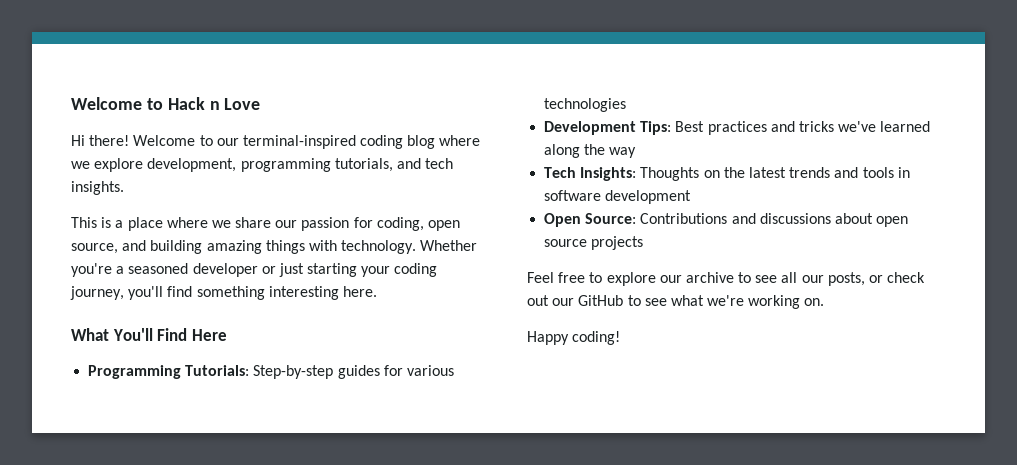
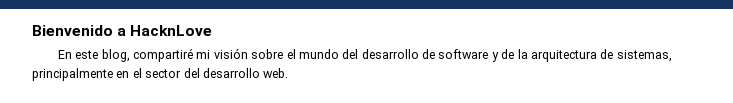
- Welcome to Hack n Love
- Hi there! Welcome to our terminal-inspired coding blog where we explore development, programming tutorials, and tech insights.
- This is a place where we share our passion for coding, open source, and building amazing things with technology. Whether you're a seasoned developer or just starting your coding journey, you'll find something interesting here.
- What You'll Find Here
- Programming Tutorials: Step-by-step guides for various technologies
- Development Tips: Best practices and tricks we've learned along the way
- Tech Insights: Thoughts on the latest trends and tools in software development
- Open Source: Contributions and discussions about open source projects
- Feel free to explore our archive to see all our posts, or check out our GitHub to see what we're working on.
- Happy coding!
+ Bienvenido a HacknLove
+ En este blog, compartiré mi visión sobre el mundo del desarrollo de software y de la arquitectura de sistemas, principalmente en el sector del desarrollo web.

